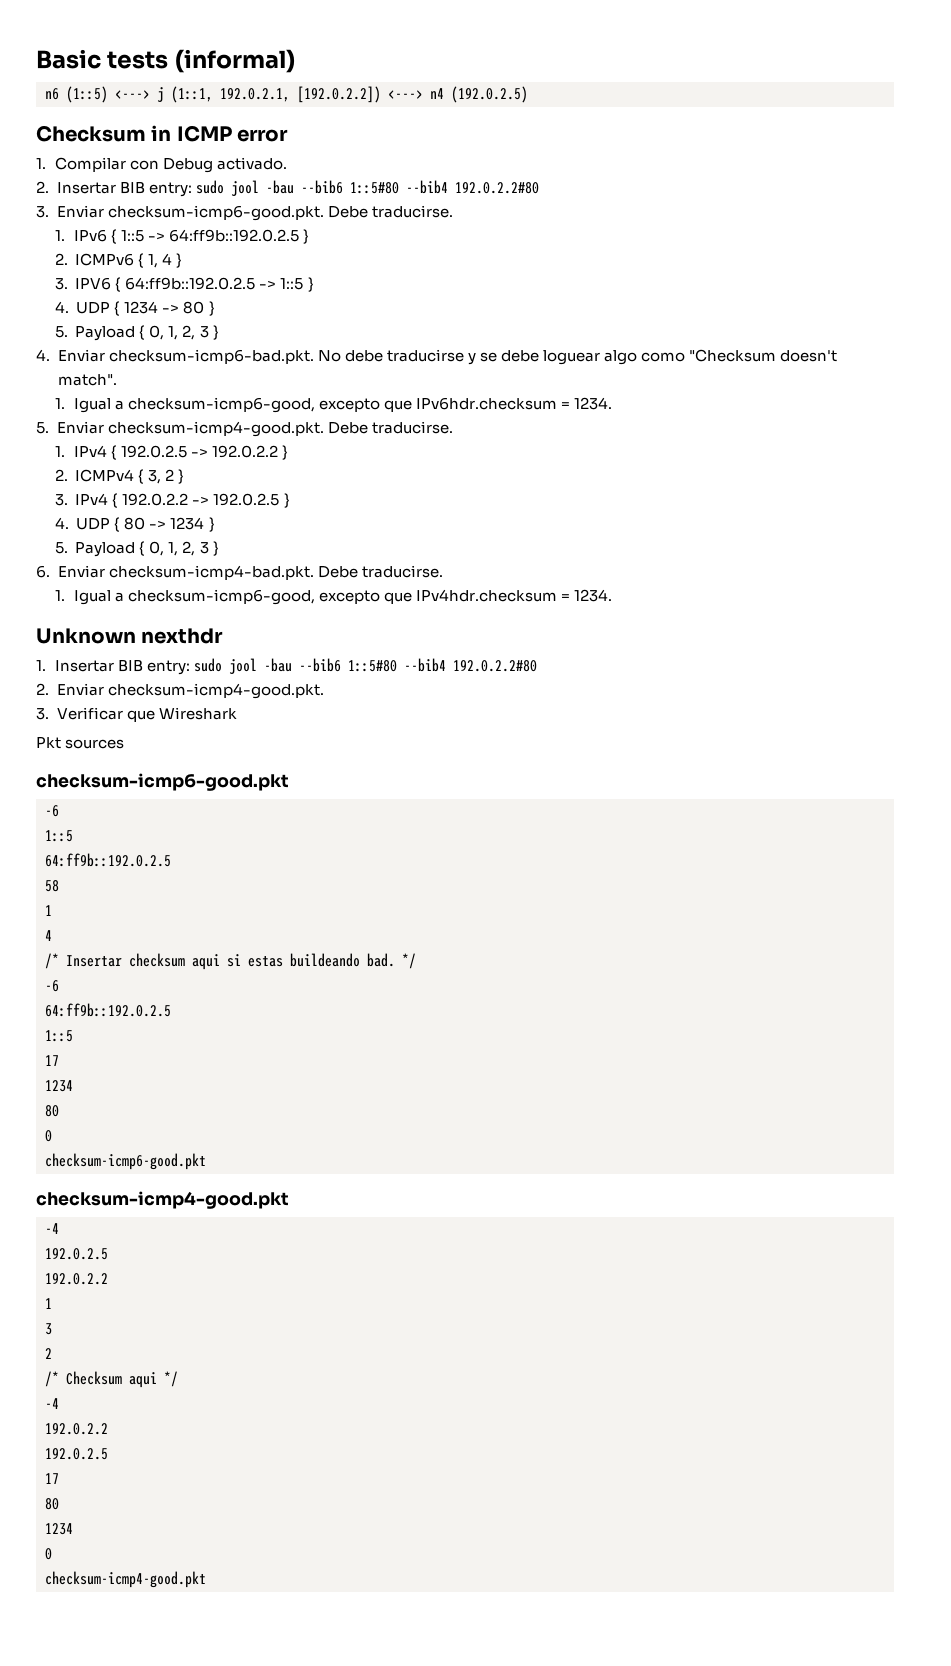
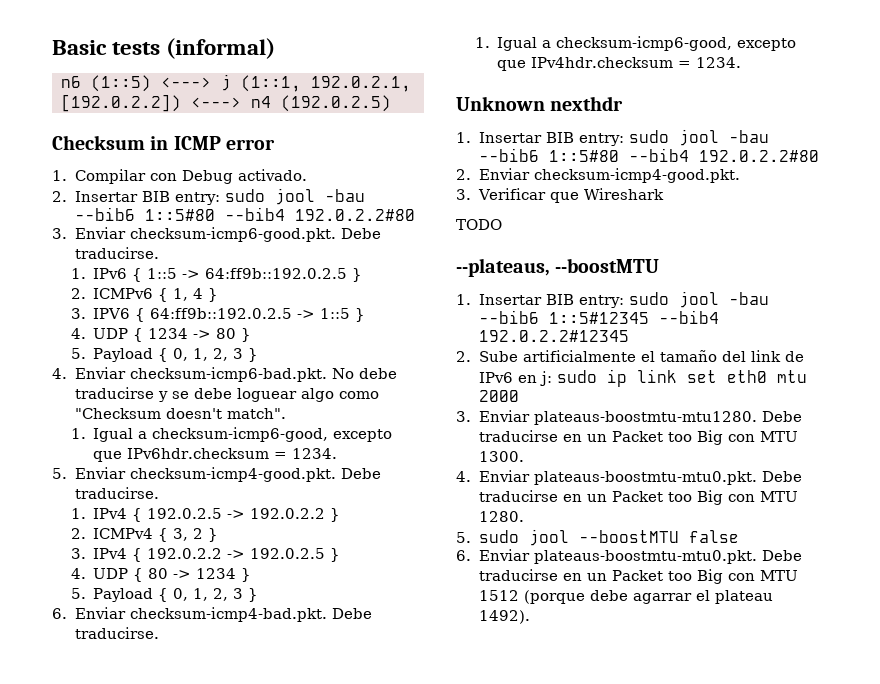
- Pkt sources
- checksum-icmp6-good.pkt
- -6
- 1::5
- 64:ff9b::192.0.2.5
- 58
- 1
- 4
- /* Insertar checksum aqui si estas buildeando bad. */
- -6
- 64:ff9b::192.0.2.5
- 1::5
- 17
- 1234
- 80
- 0
- checksum-icmp6-good.pkt
- checksum-icmp4-good.pkt
- -4
- 192.0.2.5
- 192.0.2.2
- 1
- 3
- 2
- /* Checksum aqui */
- -4
- 192.0.2.2
- 192.0.2.5
- 17
- 80
- 1234
- 0
- checksum-icmp4-good.pkt
+ TODO
+ --plateaus, --boostMTU
+ 1. Insertar BIB entry: sudo jool -bau --bib6 1::5#12345 --bib4 192.0.2.2#12345
+ 2. Sube artificialmente el tamaño del link de IPv6 en j: sudo ip link set eth0 mtu 2000
+ 3. Enviar plateaus-boostmtu-mtu1280. Debe traducirse en un Packet too Big con MTU 1300.
+ 4. Enviar plateaus-boostmtu-mtu0.pkt. Debe traducirse en un Packet too Big con MTU 1280.
+ 5. sudo jool --boostMTU false
+ 6. Enviar plateaus-boostmtu-mtu0.pkt. Debe traducirse en un Packet too Big con MTU 1512 (porque debe agarrar el plateau 1492).

